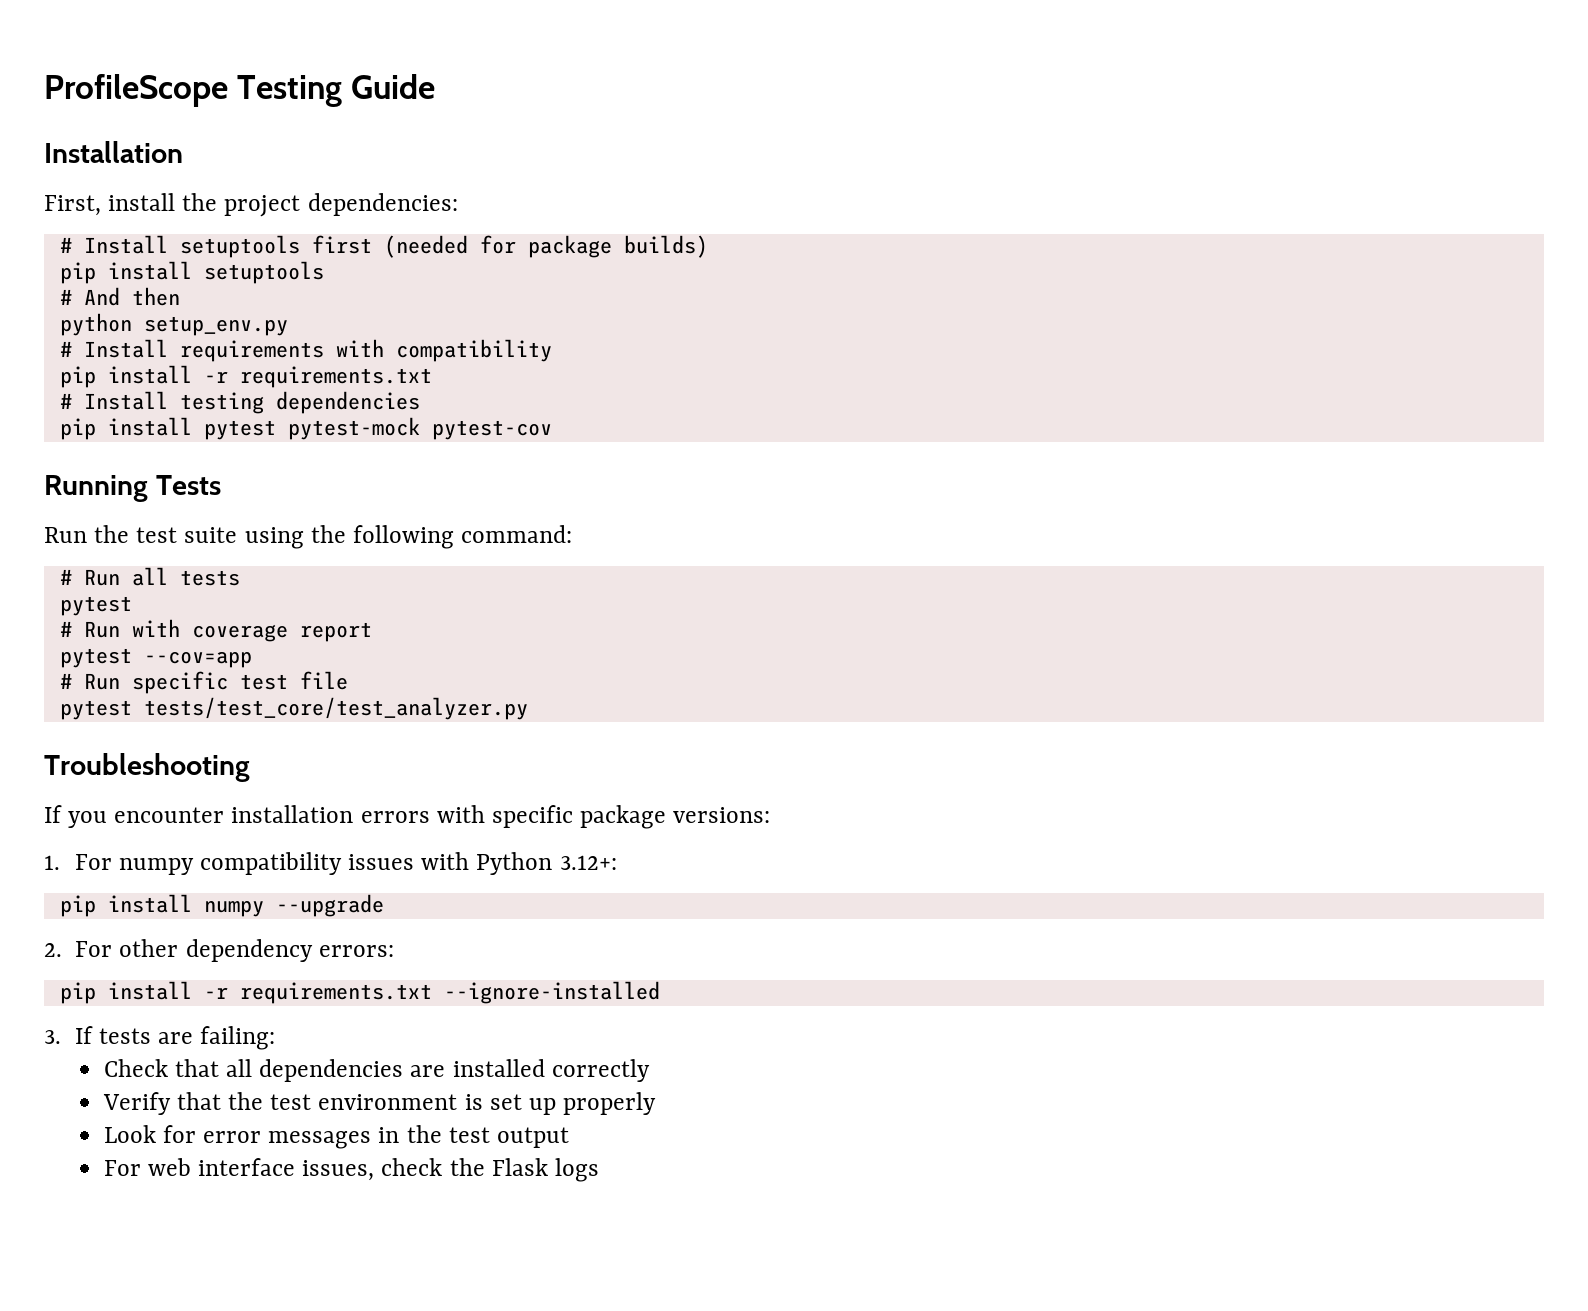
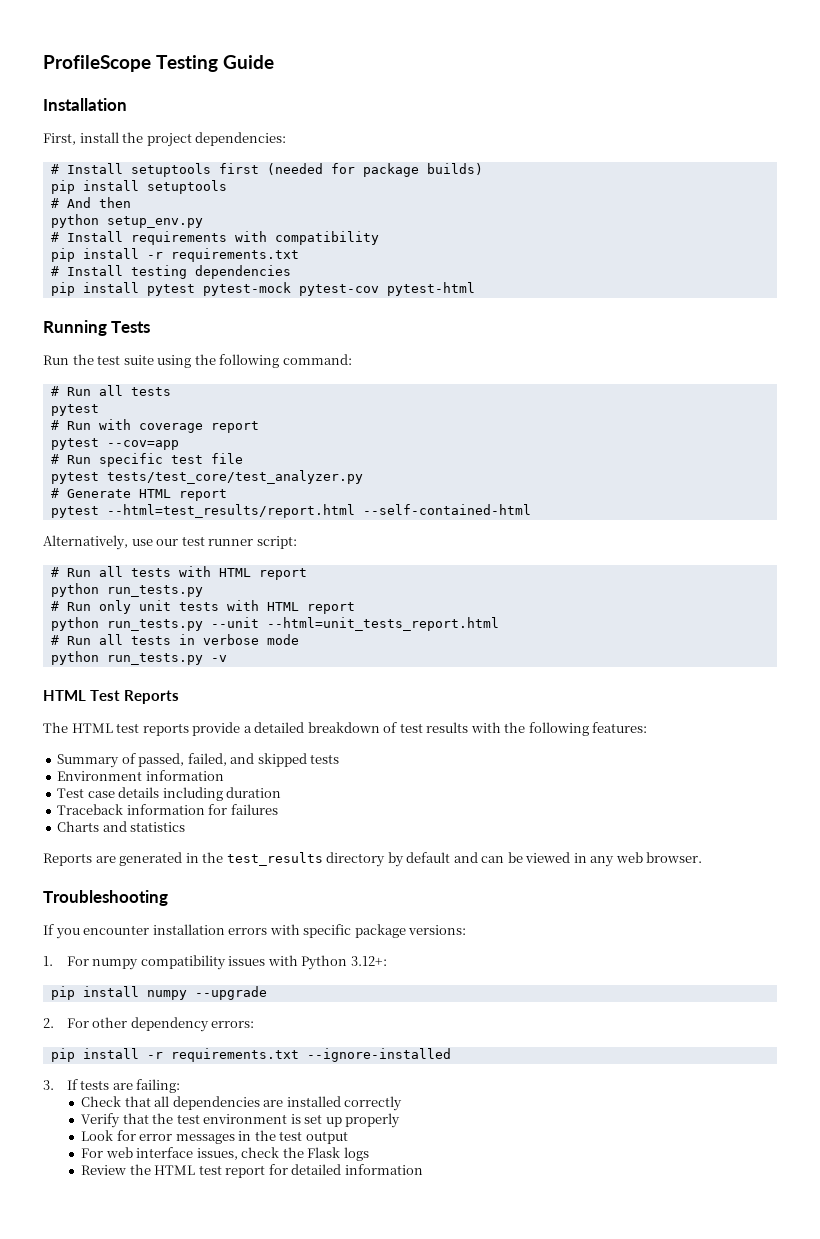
- pip install pytest pytest-mock pytest-cov
+ pip install pytest pytest-mock pytest-cov pytest-html
+ # Generate HTML report
+ pytest --html=test_results/report.html --self-contained-html
+ Alternatively, use our test runner script:
+ # Run all tests with HTML report
+ python run_tests.py
+ # Run only unit tests with HTML report
+ python run_tests.py --unit --html=unit_tests_report.html
+ # Run all tests in verbose mode
+ python run_tests.py -v
+ HTML Test Reports
+ The HTML test reports provide a detailed breakdown of test results with the following features:
+ Summary of passed, failed, and skipped tests
+ Environment information
+ Test case details including duration
+ Traceback information for failures
+ Charts and statistics
+ Reports are generated in the test_results directory by default and can be viewed in any web browser.
+ Review the HTML test report for detailed information

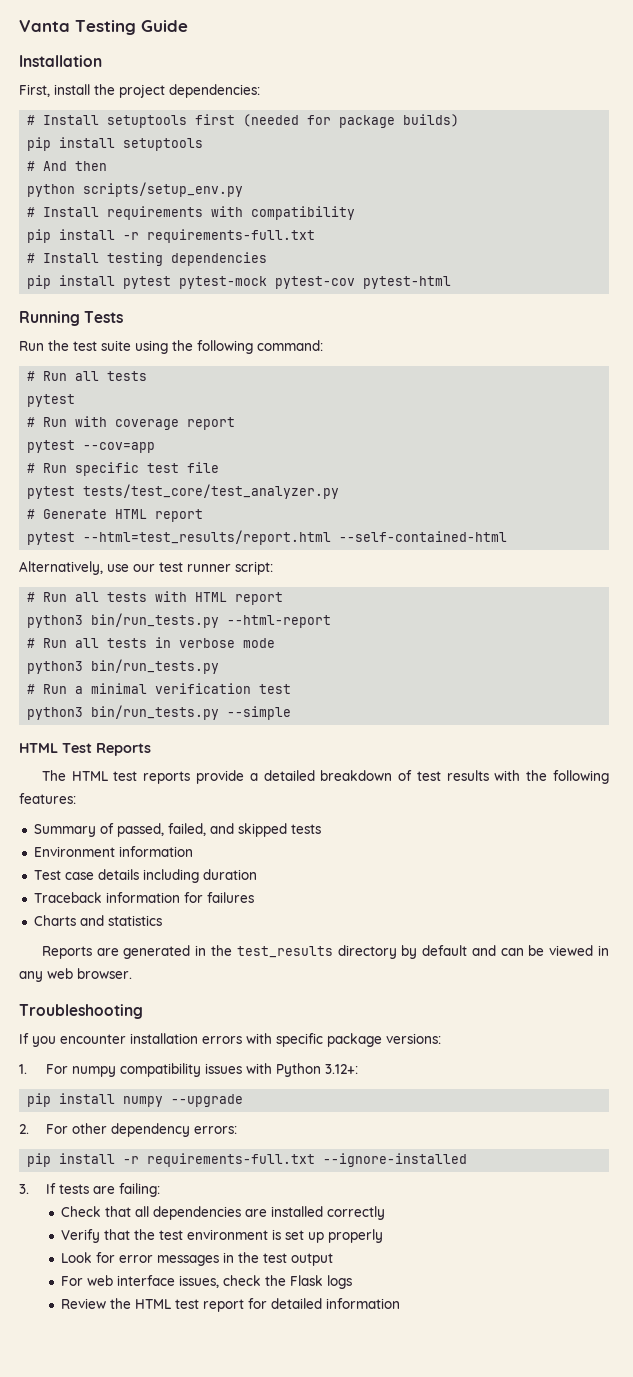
- ProfileScope Testing Guide
+ Vanta Testing Guide
- python setup_env.py
+ python scripts/setup_env.py
  # Install requirements with compatibility
- pip install -r requirements.txt
+ pip install -r requirements-full.txt
  # Run all tests with HTML report
- python run_tests.py
- # Run only unit tests with HTML report
- python run_tests.py --unit --html=unit_tests_report.html
+ python3 bin/run_tests.py --html-report
  # Run all tests in verbose mode
- python run_tests.py -v
+ python3 bin/run_tests.py
+ # Run a minimal verification test
+ python3 bin/run_tests.py --simple
- pip install -r requirements.txt --ignore-installed
+ pip install -r requirements-full.txt --ignore-installed

